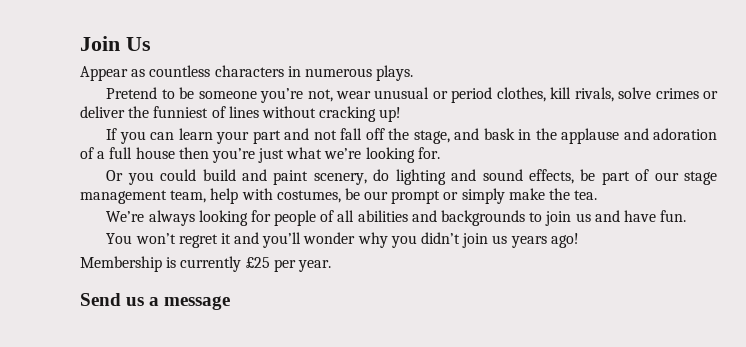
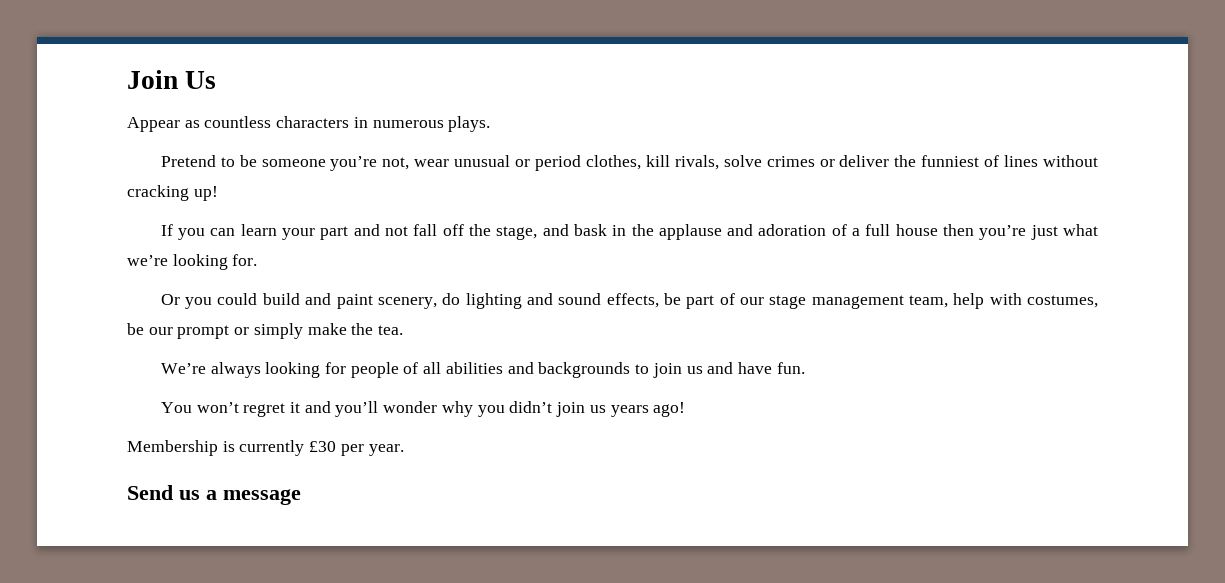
- Membership is currently £25 per year.
+ Membership is currently £30 per year.

